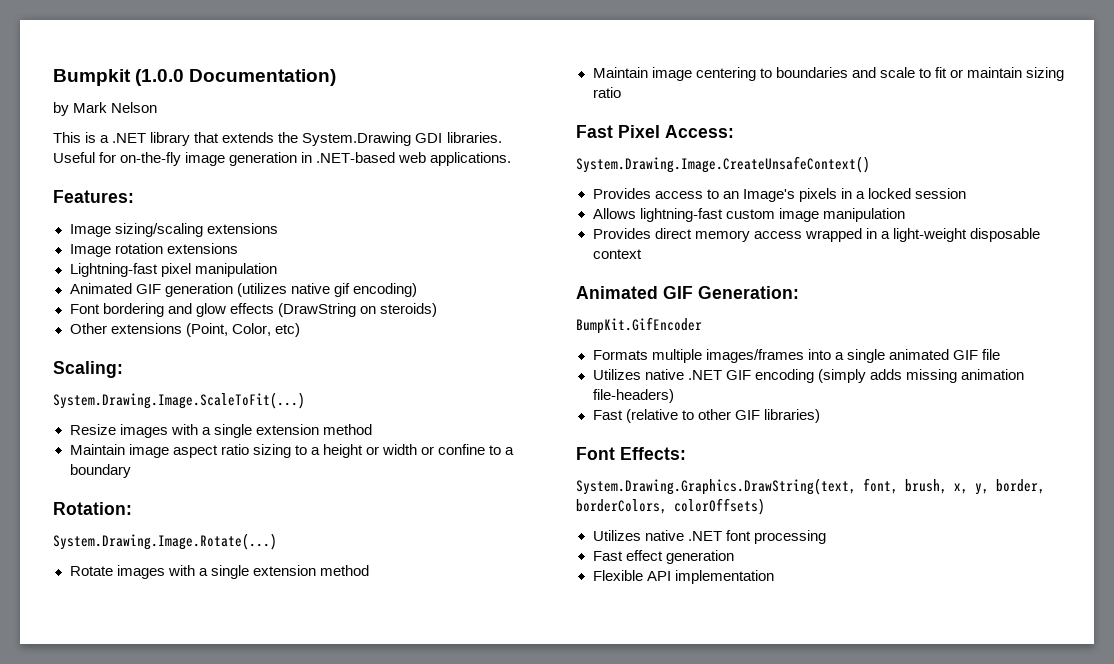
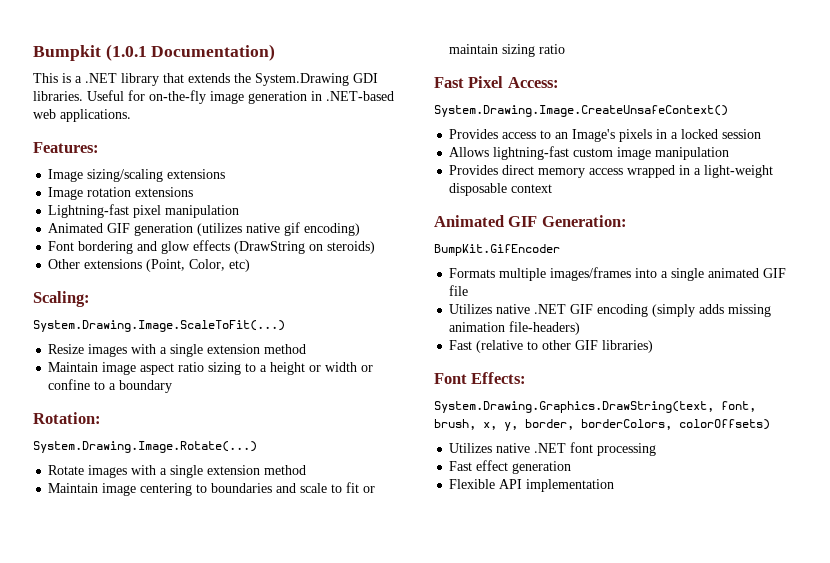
- Bumpkit (1.0.0 Documentation)
+ Bumpkit (1.0.1 Documentation)
- by Mark Nelson

